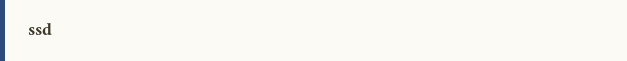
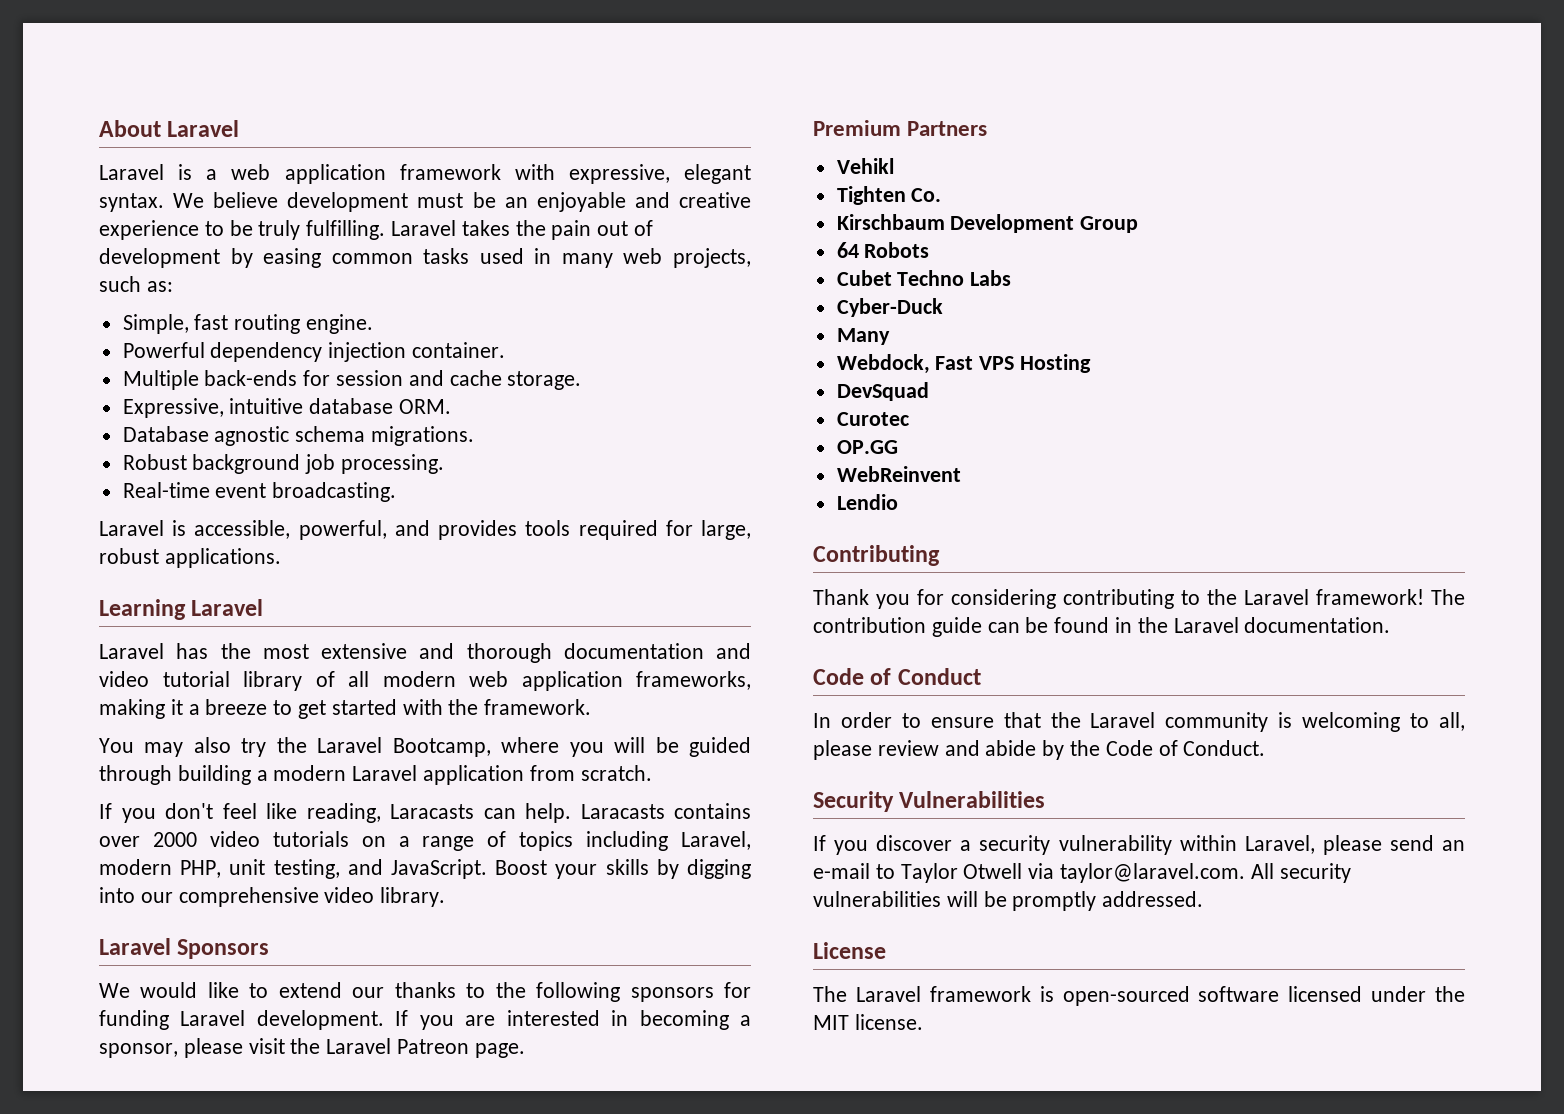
- ssd
+ About Laravel
+ Laravel is a web application framework with expressive, elegant syntax. We believe development must be an enjoyable and creative experience to be truly fulfilling. Laravel takes the pain out of development by easing common tasks used in many web projects, such as:
+ Simple, fast routing engine.
+ Powerful dependency injection container.
+ Multiple back-ends for session and cache storage.
+ Expressive, intuitive database ORM.
+ Database agnostic schema migrations.
+ Robust background job processing.
+ Real-time event broadcasting.
+ Laravel is accessible, powerful, and provides tools required for large, robust applications.
+ Learning Laravel
+ Laravel has the most extensive and thorough documentation and video tutorial library of all modern web application frameworks, making it a breeze to get started with the framework.
+ You may also try the Laravel Bootcamp, where you will be guided through building a modern Laravel application from scratch.
+ If you don't feel like reading, Laracasts can help. Laracasts contains over 2000 video tutorials on a range of topics including Laravel, modern PHP, unit testing, and JavaScript. Boost your skills by digging into our comprehensive video library.
+ Laravel Sponsors
+ We would like to extend our thanks to the following sponsors for funding Laravel development. If you are interested in becoming a sponsor, please visit the Laravel Patreon page.
+ Premium Partners
+ Vehikl
+ Tighten Co.
+ Kirschbaum Development Group
+ 64 Robots
+ Cubet Techno Labs
+ Cyber-Duck
+ Many
+ Webdock, Fast VPS Hosting
+ DevSquad
+ Curotec
+ OP.GG
+ WebReinvent
+ Lendio
+ Contributing
+ Thank you for considering contributing to the Laravel framework! The contribution guide can be found in the Laravel documentation.
+ Code of Conduct
+ In order to ensure that the Laravel community is welcoming to all, please review and abide by the Code of Conduct.
+ Security Vulnerabilities
+ If you discover a security vulnerability within Laravel, please send an e-mail to Taylor Otwell via taylor@laravel.com. All security vulnerabilities will be promptly addressed.
+ License
+ The Laravel framework is open-sourced software licensed under the MIT license.

